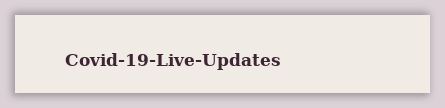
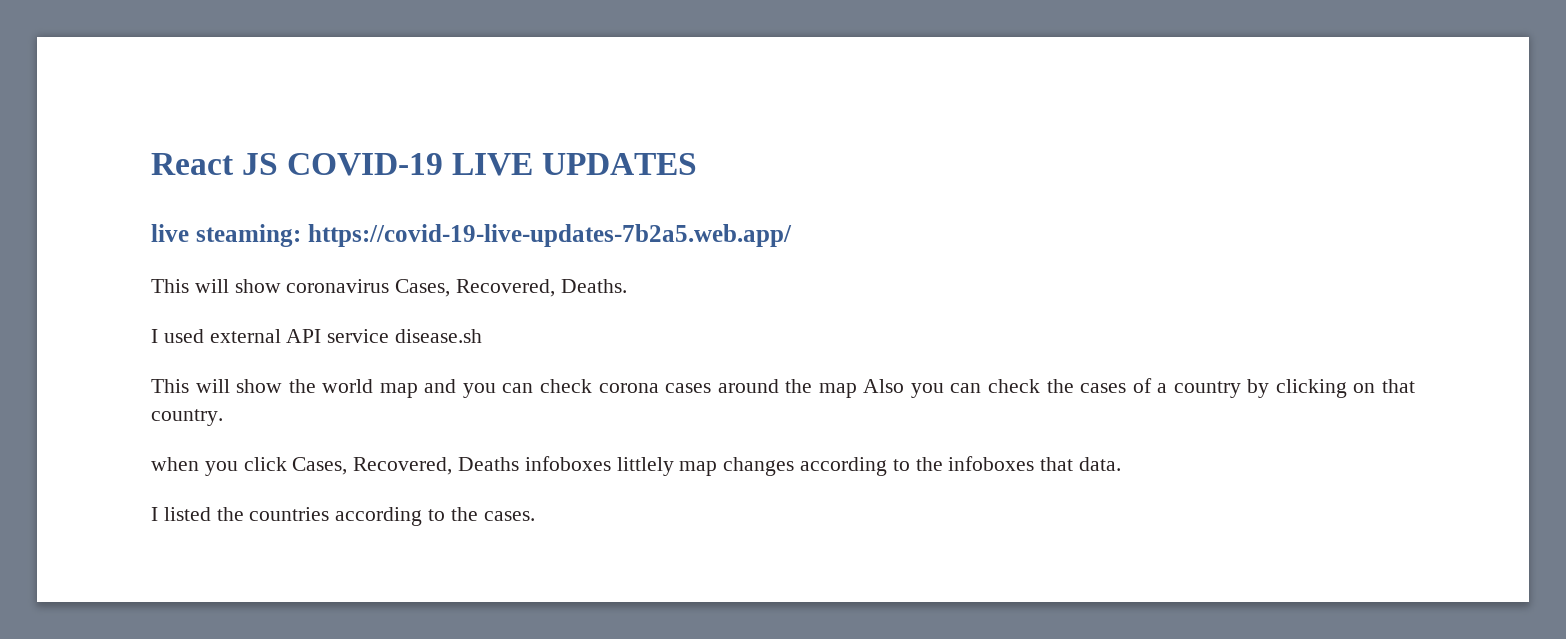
- Covid-19-Live-Updates
+ React JS COVID-19 LIVE UPDATES
+ live steaming: https://covid-19-live-updates-7b2a5.web.app/
+ This will show coronavirus Cases, Recovered, Deaths.
+ I used external API service disease.sh
+ This will show the world map and you can check corona cases around the map Also you can check the cases of a country by clicking on that country.
+ when you click Cases, Recovered, Deaths infoboxes littlely map changes according to the infoboxes that data.
+ I listed the countries according to the cases.

